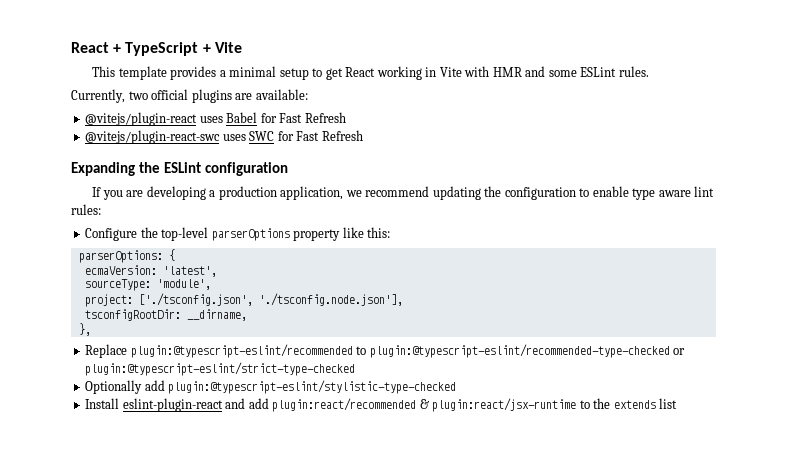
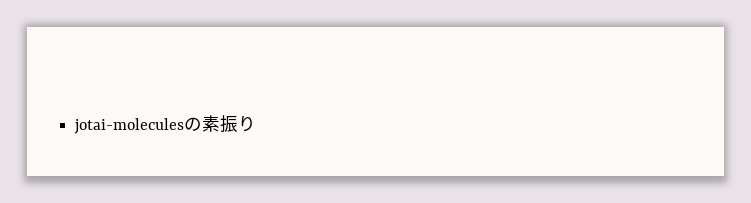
- React + TypeScript + Vite
- This template provides a minimal setup to get React working in Vite with HMR and some ESLint rules.
- Currently, two official plugins are available:
- @vitejs/plugin-react uses Babel for Fast Refresh
- @vitejs/plugin-react-swc uses SWC for Fast Refresh
- Expanding the ESLint configuration
- If you are developing a production application, we recommend updating the configuration to enable type aware lint rules:
- Configure the top-level parserOptions property like this:
- parserOptions: {
- ecmaVersion: 'latest',
- sourceType: 'module',
- project: ['./tsconfig.json', './tsconfig.node.json'],
- tsconfigRootDir: __dirname,
- },
- Replace plugin:@typescript-eslint/recommended to plugin:@typescript-eslint/recommended-type-checked or plugin:@typescript-eslint/strict-type-checked
- Optionally add plugin:@typescript-eslint/stylistic-type-checked
- Install eslint-plugin-react and add plugin:react/recommended & plugin:react/jsx-runtime to the extends list
+ jotai-moleculesの素振り

